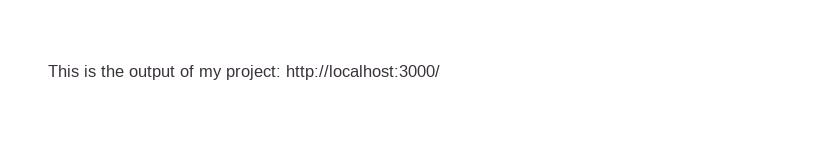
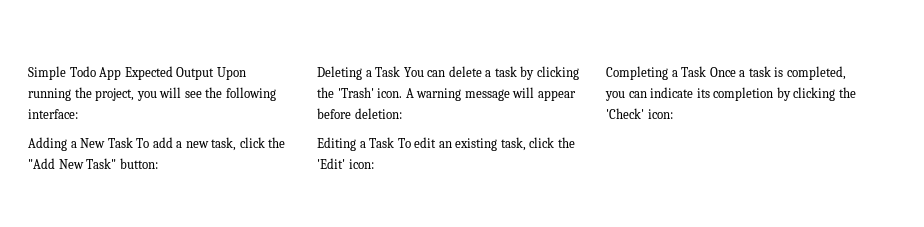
- This is the output of my project: http://localhost:3000/
+ Simple Todo App Expected Output Upon running the project, you will see the following interface:
+ Adding a New Task To add a new task, click the "Add New Task" button:
+ Deleting a Task You can delete a task by clicking the 'Trash' icon. A warning message will appear before deletion:
+ Editing a Task To edit an existing task, click the 'Edit' icon:
+ Completing a Task Once a task is completed, you can indicate its completion by clicking the 'Check' icon:

